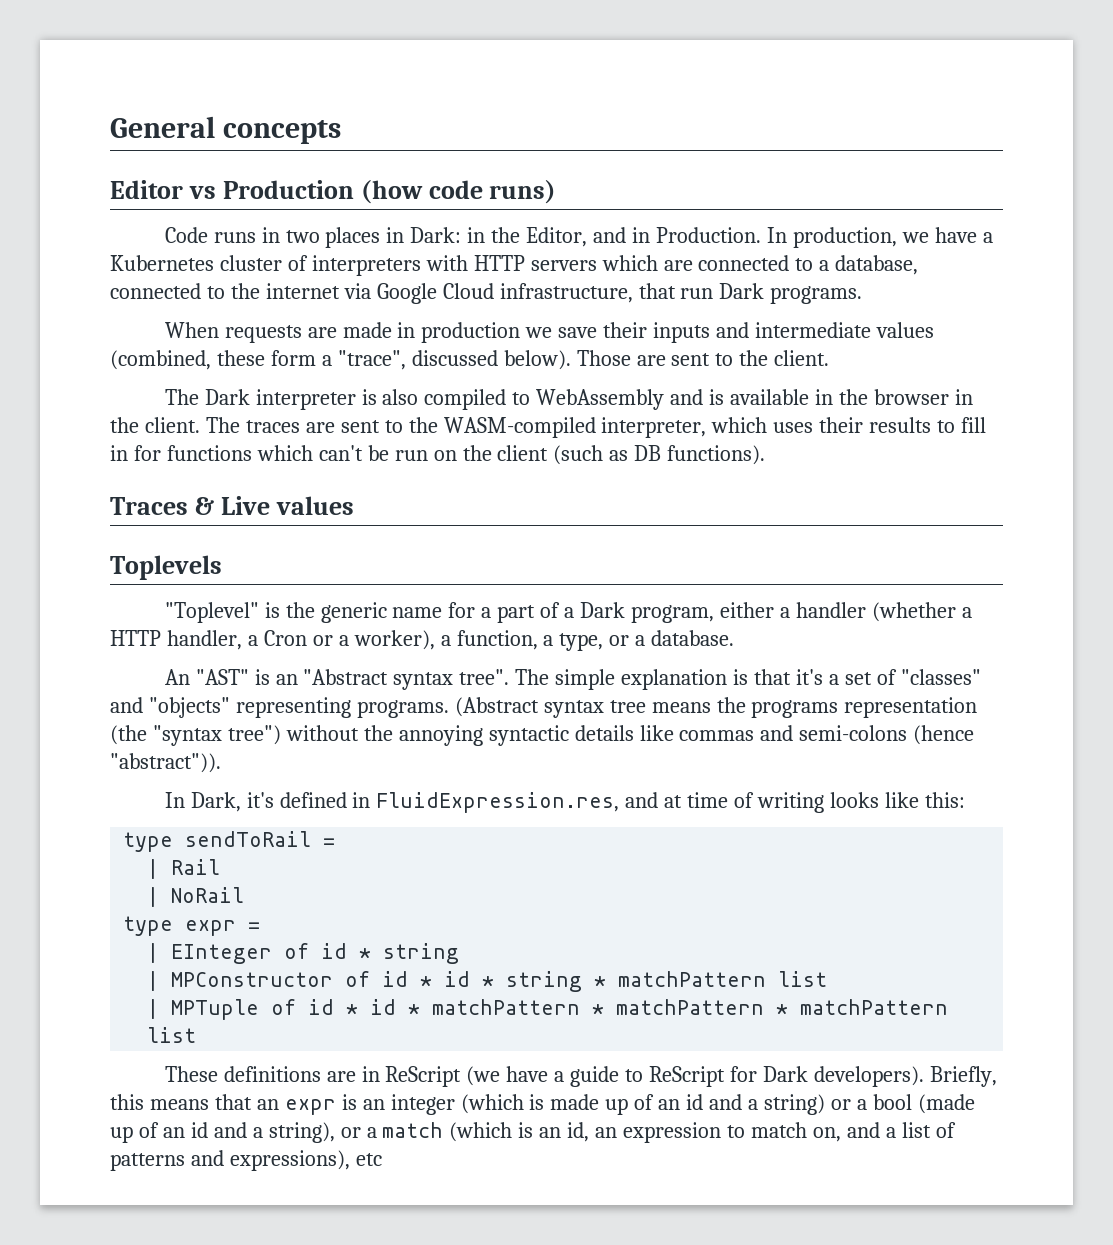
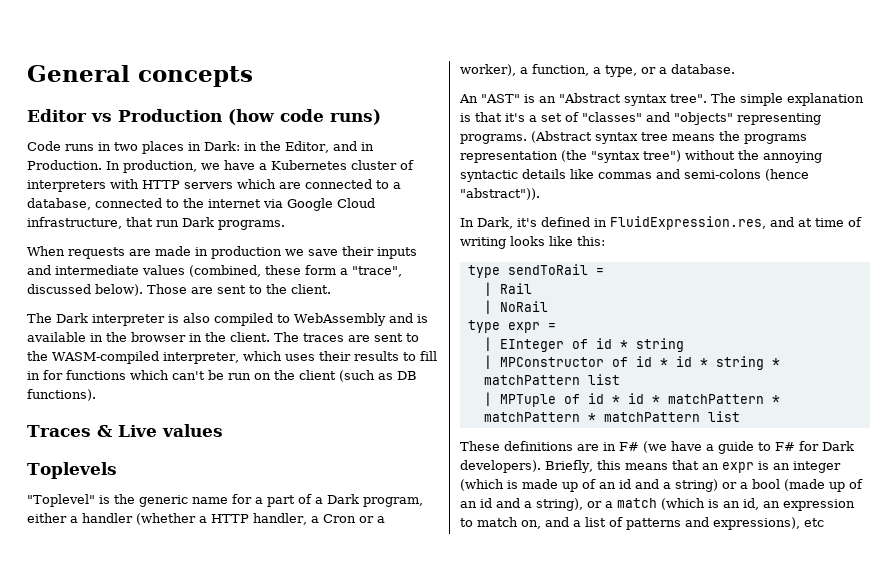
- These definitions are in ReScript (we have a guide to ReScript for Dark developers).
+ These definitions are in F# (we have a guide to F# for Dark developers).

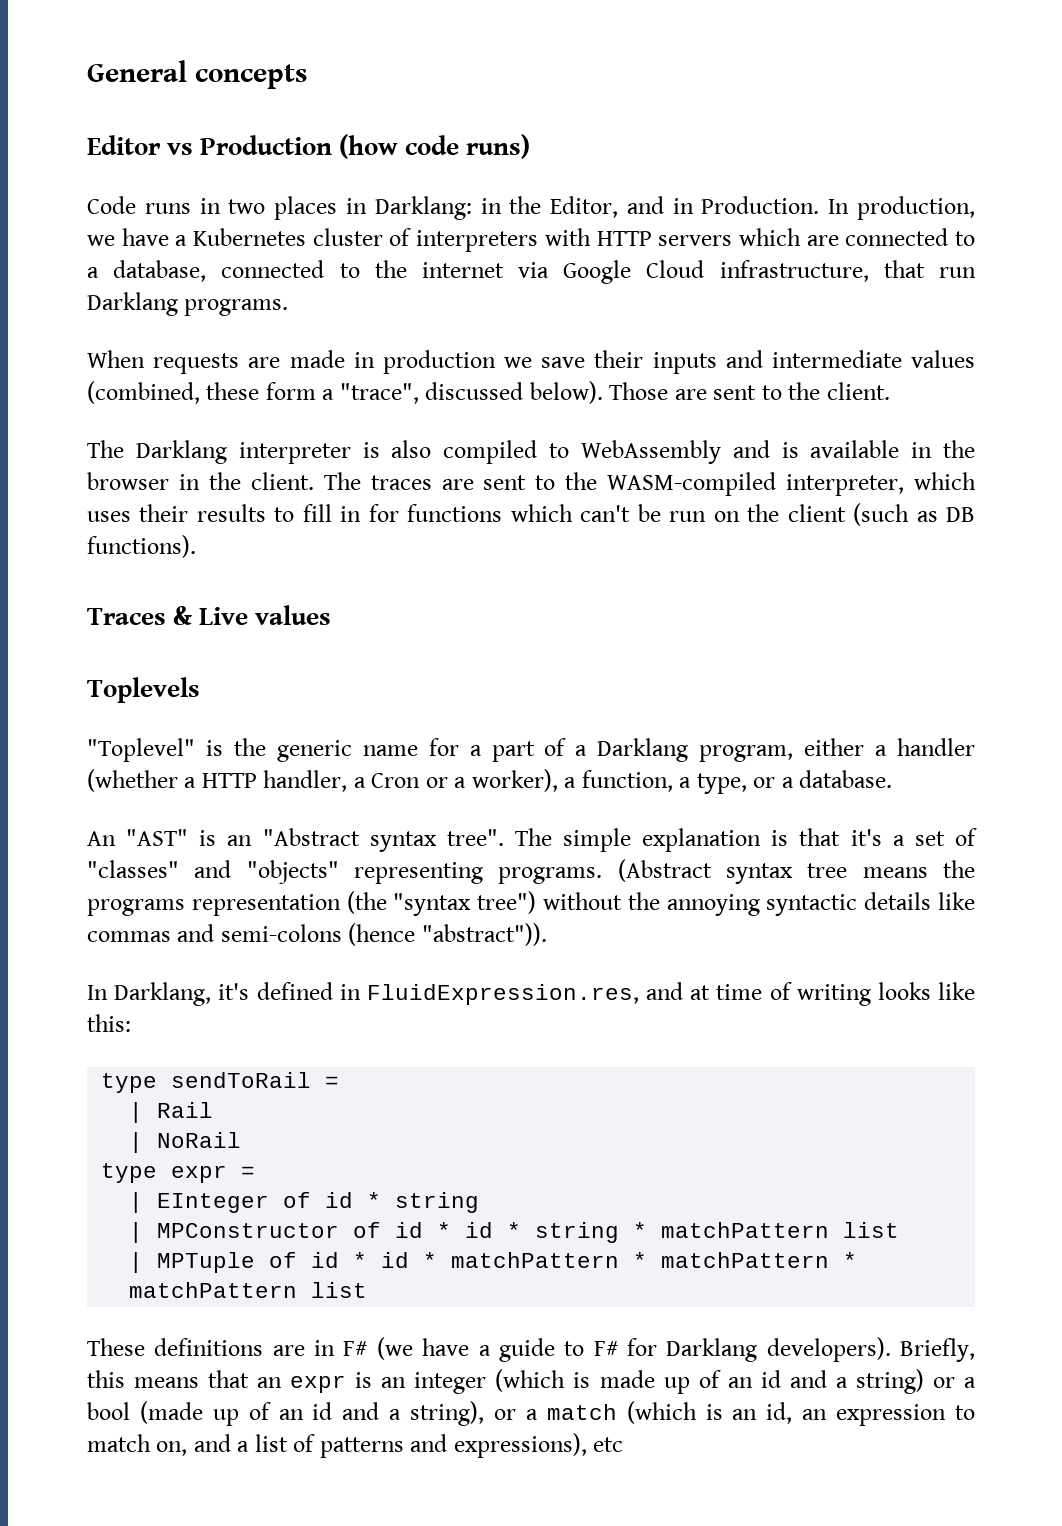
- Code runs in two places in Dark: in the Editor, and in Production.
+ Code runs in two places in Darklang: in the Editor, and in Production.
- In production, we have a Kubernetes cluster of interpreters with HTTP servers which are connected to a database, connected to the internet via Google Cloud infrastructure, that run Dark programs.
+ In production, we have a Kubernetes cluster of interpreters with HTTP servers which are connected to a database, connected to the internet via Google Cloud infrastructure, that run Darklang programs.
- The Dark interpreter is also compiled to WebAssembly and is available in the browser in the client.
+ The Darklang interpreter is also compiled to WebAssembly and is available in the browser in the client.
- "Toplevel" is the generic name for a part of a Dark program, either a handler (whether a HTTP handler, a Cron or a worker), a function, a type, or a database.
+ "Toplevel" is the generic name for a part of a Darklang program, either a handler (whether a HTTP handler, a Cron or a worker), a function, a type, or a database.
- In Dark, it's defined in FluidExpression.res, and at time of writing looks like this:
+ In Darklang, it's defined in FluidExpression.res, and at time of writing looks like this:
- These definitions are in F# (we have a guide to F# for Dark developers).
+ These definitions are in F# (we have a guide to F# for Darklang developers).

